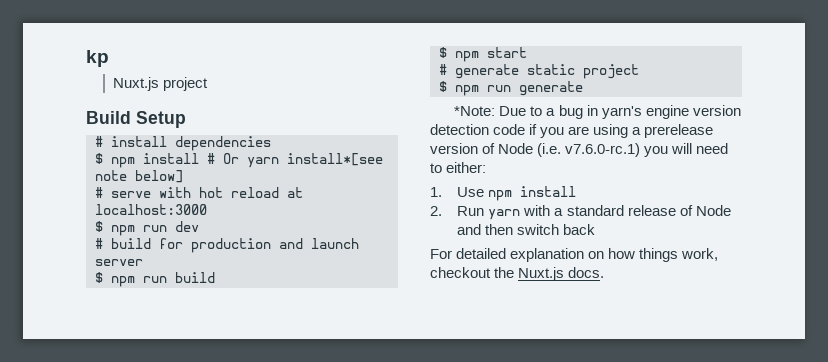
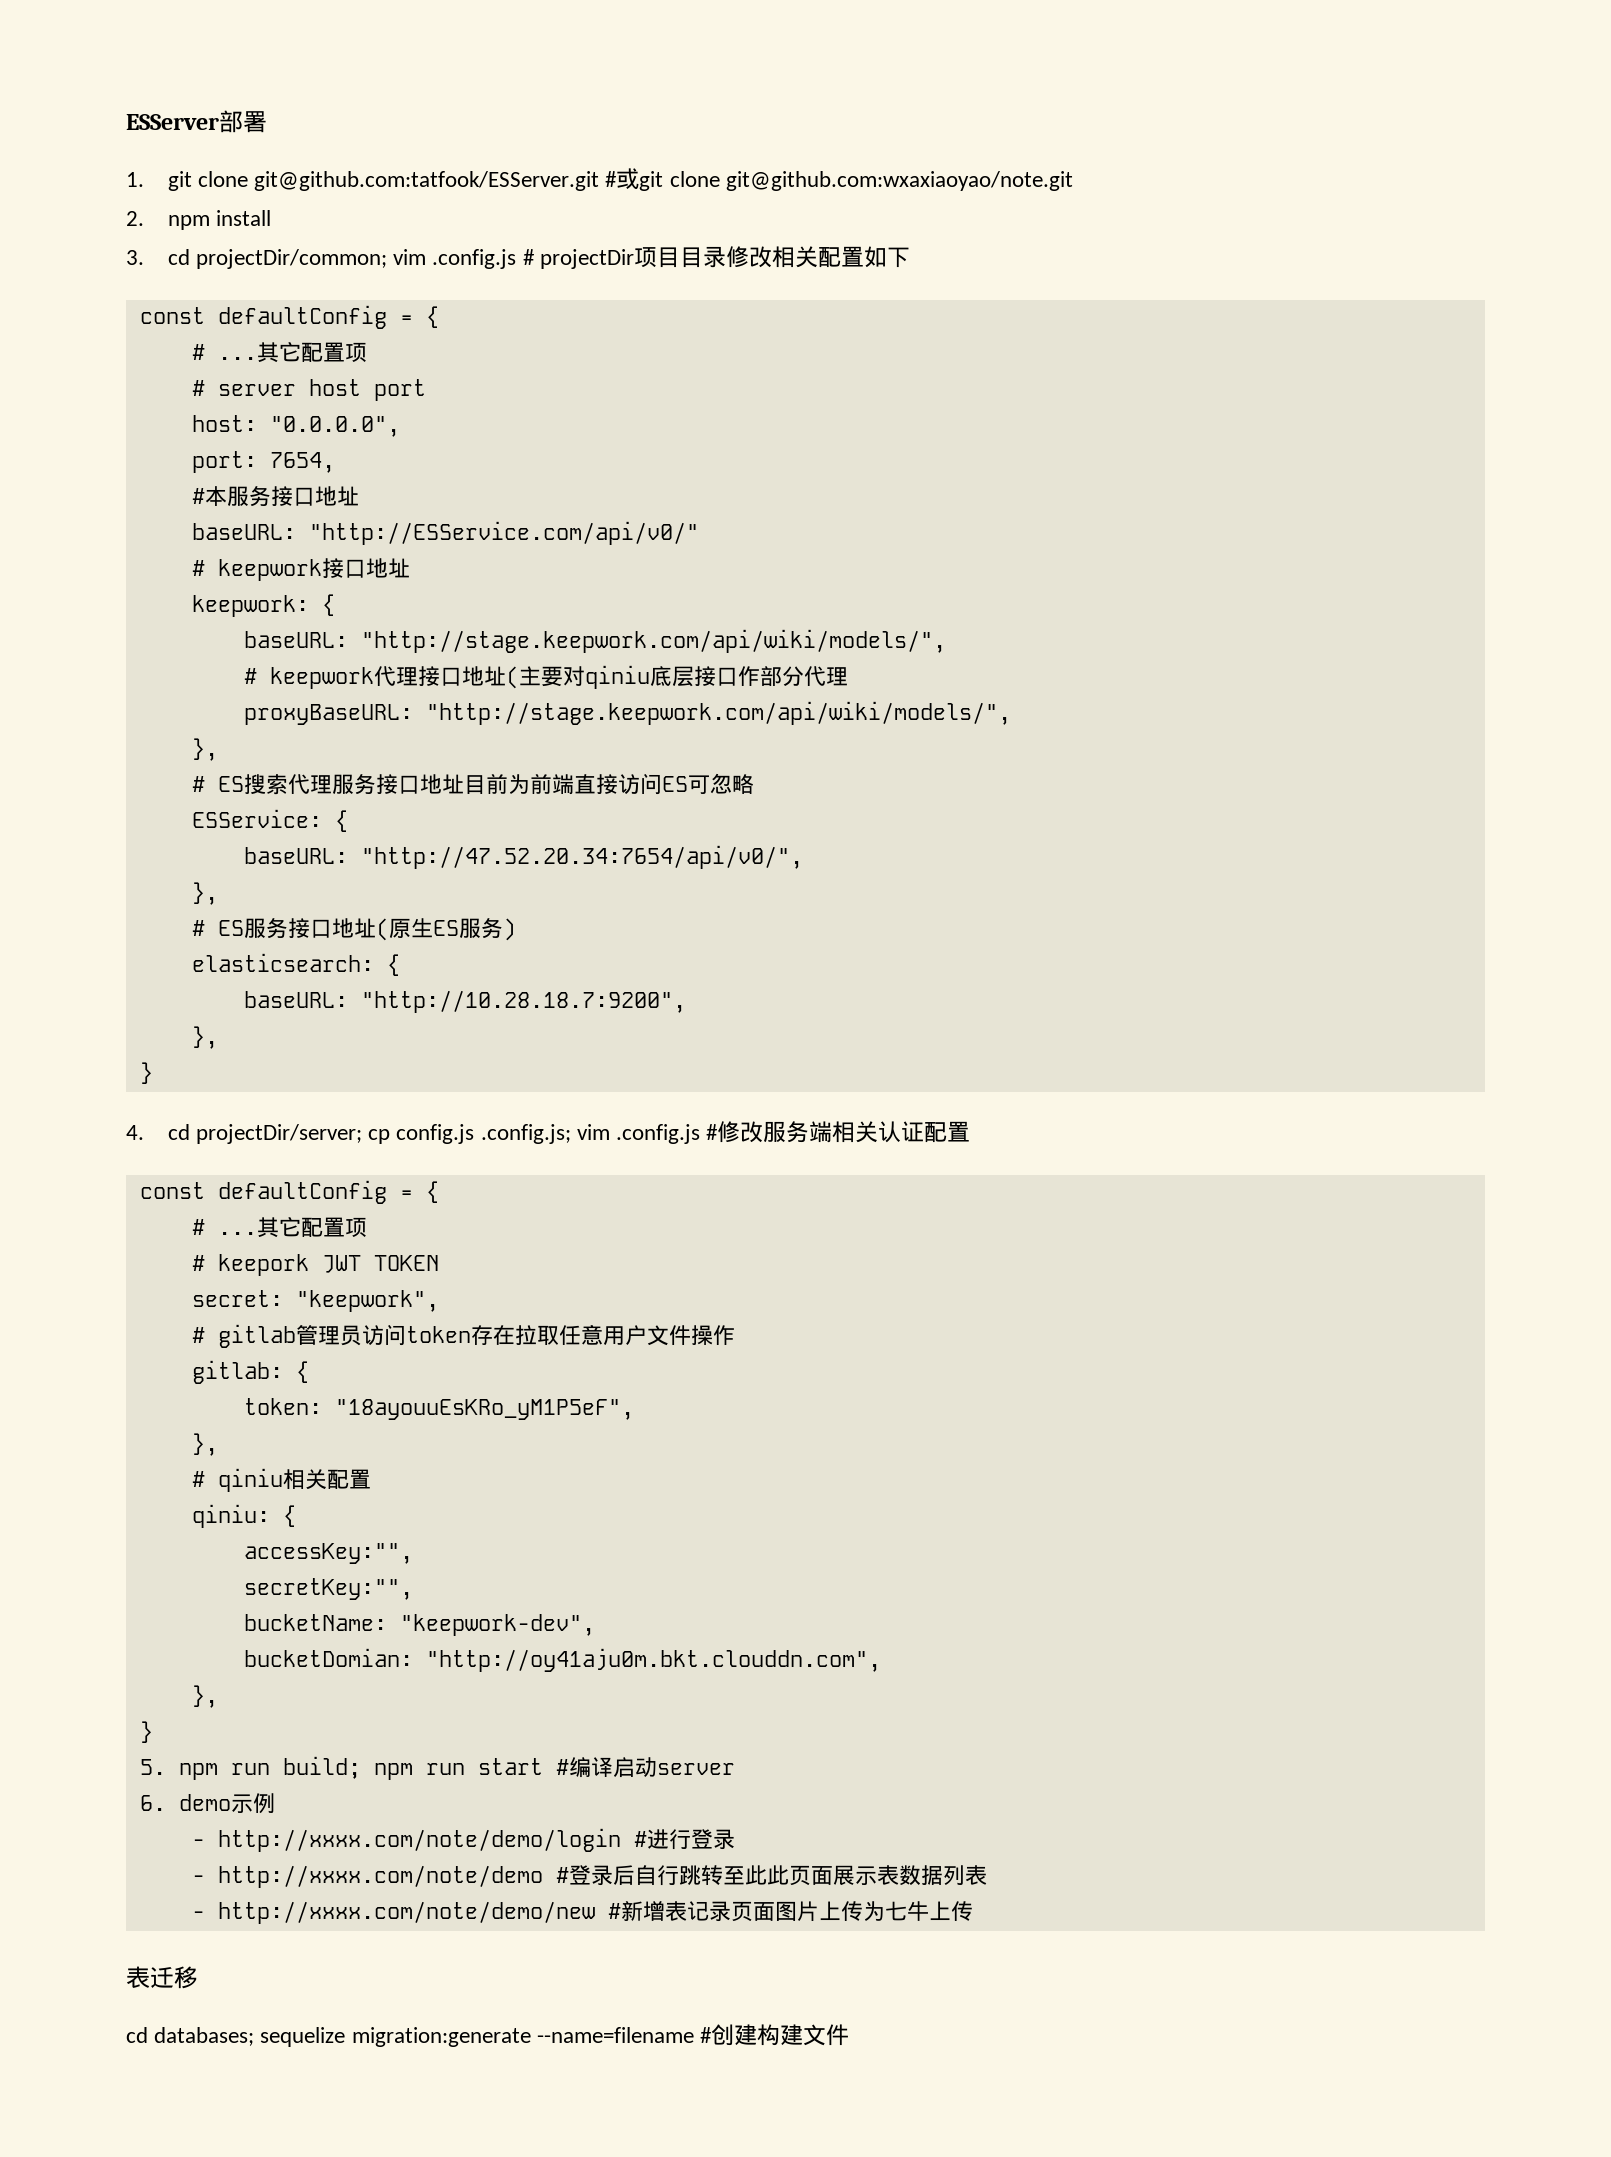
- kp
- Nuxt.js project
- Build Setup
- # install dependencies
- $ npm install # Or yarn install*[see note below]
- # serve with hot reload at localhost:3000
- $ npm run dev
- # build for production and launch server
- $ npm run build
- $ npm start
- # generate static project
- $ npm run generate
- *Note: Due to a bug in yarn's engine version detection code if you are using a prerelease version of Node (i.e. v7.6.0-rc.1) you will need to either:
- 1. Use npm install
- 2. Run yarn with a standard release of Node and then switch back
- For detailed explanation on how things work, checkout the Nuxt.js docs.
+ ESServer部署
+ 1. git clone git@github.com:tatfook/ESServer.git #或git clone git@github.com:wxaxiaoyao/note.git
+ 2. npm install
+ 3. cd projectDir/common; vim .config.js # projectDir项目目录修改相关配置如下
+ const defaultConfig = {
+ # ...其它配置项
+ # server host port
+ host: "0.0.0.0",
+ port: 7654,
+ #本服务接口地址
+ baseURL: "http://ESService.com/api/v0/"
+ # keepwork接口地址
+ keepwork: {
+ baseURL: "http://stage.keepwork.com/api/wiki/models/",
+ # keepwork代理接口地址(主要对qiniu底层接口作部分代理
+ proxyBaseURL: "http://stage.keepwork.com/api/wiki/models/",
+ },
+ # ES搜索代理服务接口地址目前为前端直接访问ES可忽略
+ ESService: {
+ baseURL: "http://47.52.20.34:7654/api/v0/",
+ },
+ # ES服务接口地址(原生ES服务)
+ elasticsearch: {
+ baseURL: "http://10.28.18.7:9200",
+ },
+ }
+ 4. cd projectDir/server; cp config.js .config.js; vim .config.js #修改服务端相关认证配置
+ const defaultConfig = {
+ # ...其它配置项
+ # keepork JWT TOKEN
+ secret: "keepwork",
+ # gitlab管理员访问token存在拉取任意用户文件操作
+ gitlab: {
+ token: "18ayouuEsKRo_yM1P5eF",
+ },
+ # qiniu相关配置
+ qiniu: {
+ accessKey:"",
+ secretKey:"",
+ bucketName: "keepwork-dev",
+ bucketDomian: "http://oy41aju0m.bkt.clouddn.com",
+ },
+ }
+ 5. npm run build; npm run start #编译启动server
+ 6. demo示例
+ - http://xxxx.com/note/demo/login #进行登录
+ - http://xxxx.com/note/demo #登录后自行跳转至此此页面展示表数据列表
+ - http://xxxx.com/note/demo/new #新增表记录页面图片上传为七牛上传
+ 表迁移
+ cd databases; sequelize migration:generate --name=filename #创建构建文件

